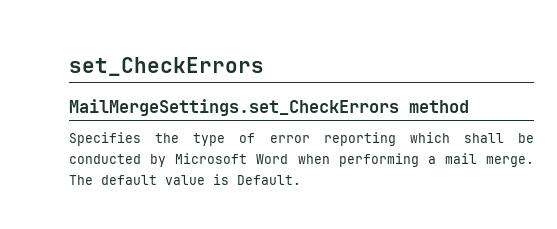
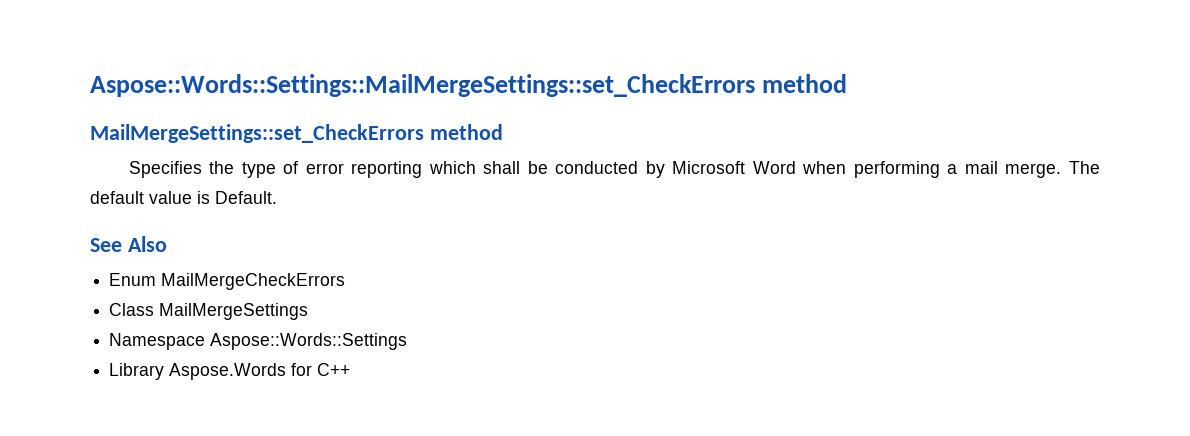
- set_CheckErrors
- MailMergeSettings.set_CheckErrors method
+ Aspose::Words::Settings::MailMergeSettings::set_CheckErrors method
+ MailMergeSettings::set_CheckErrors method
+ See Also
+ Enum MailMergeCheckErrors
+ Class MailMergeSettings
+ Namespace Aspose::Words::Settings
+ Library Aspose.Words for C++

